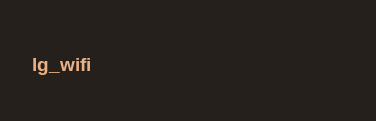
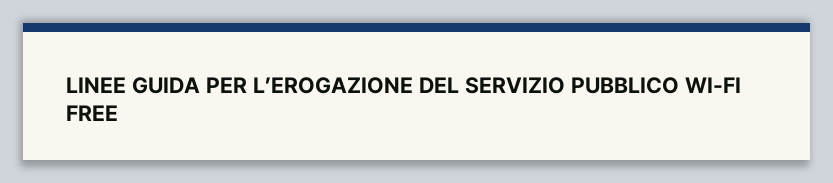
- lg_wifi
+ LINEE GUIDA PER L’EROGAZIONE DEL SERVIZIO PUBBLICO WI-FI FREE

